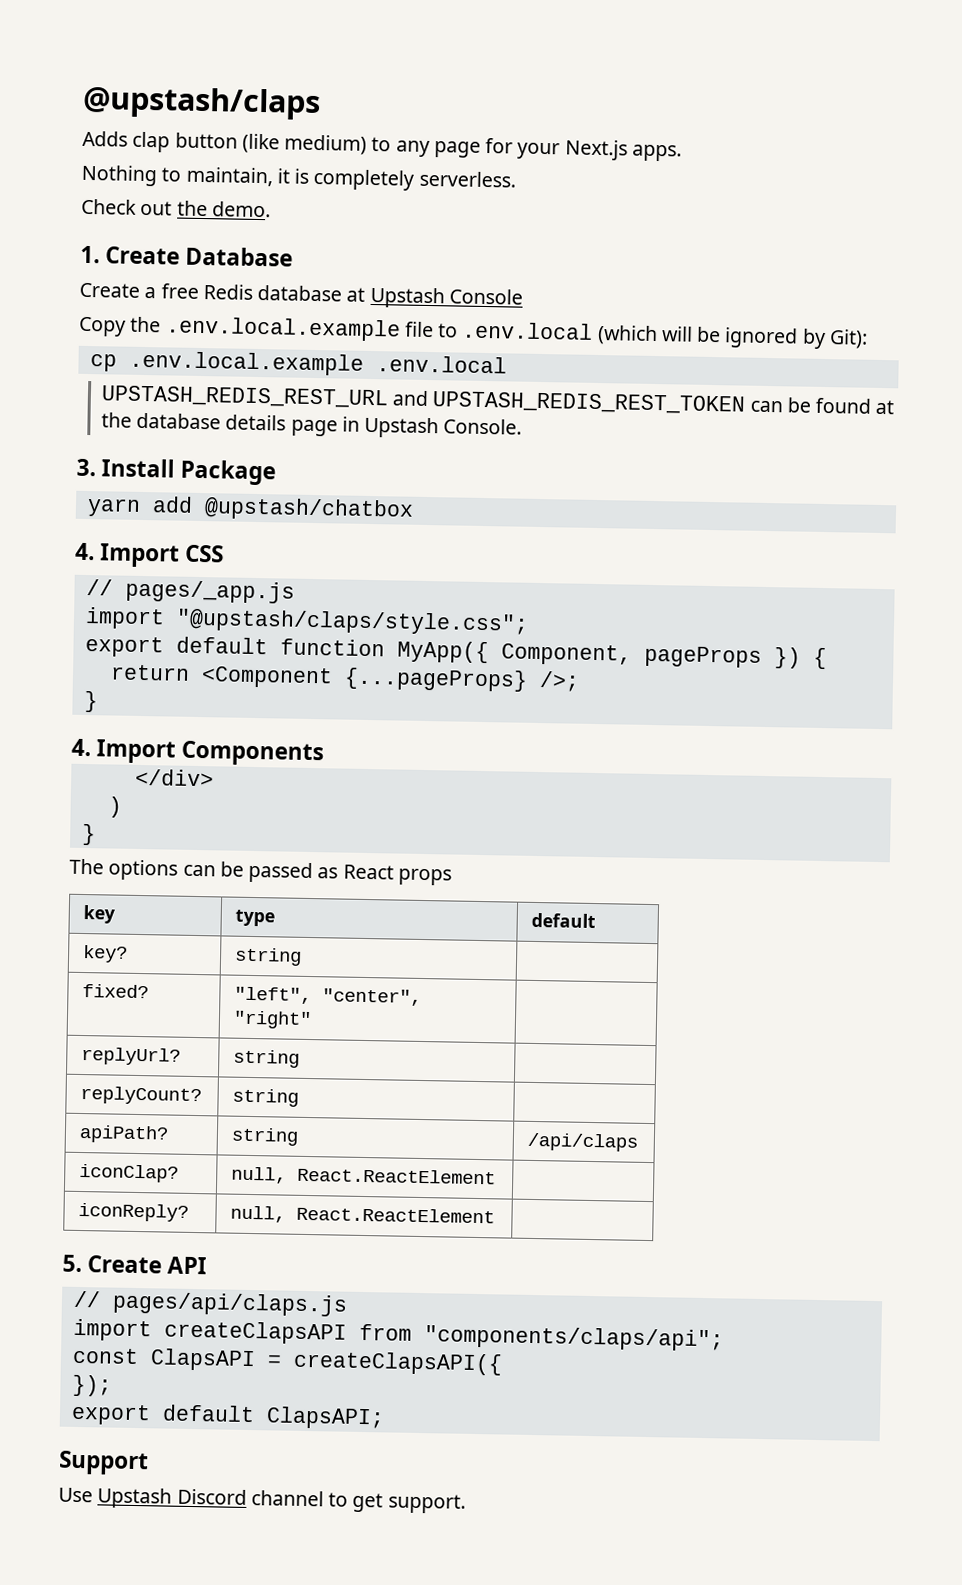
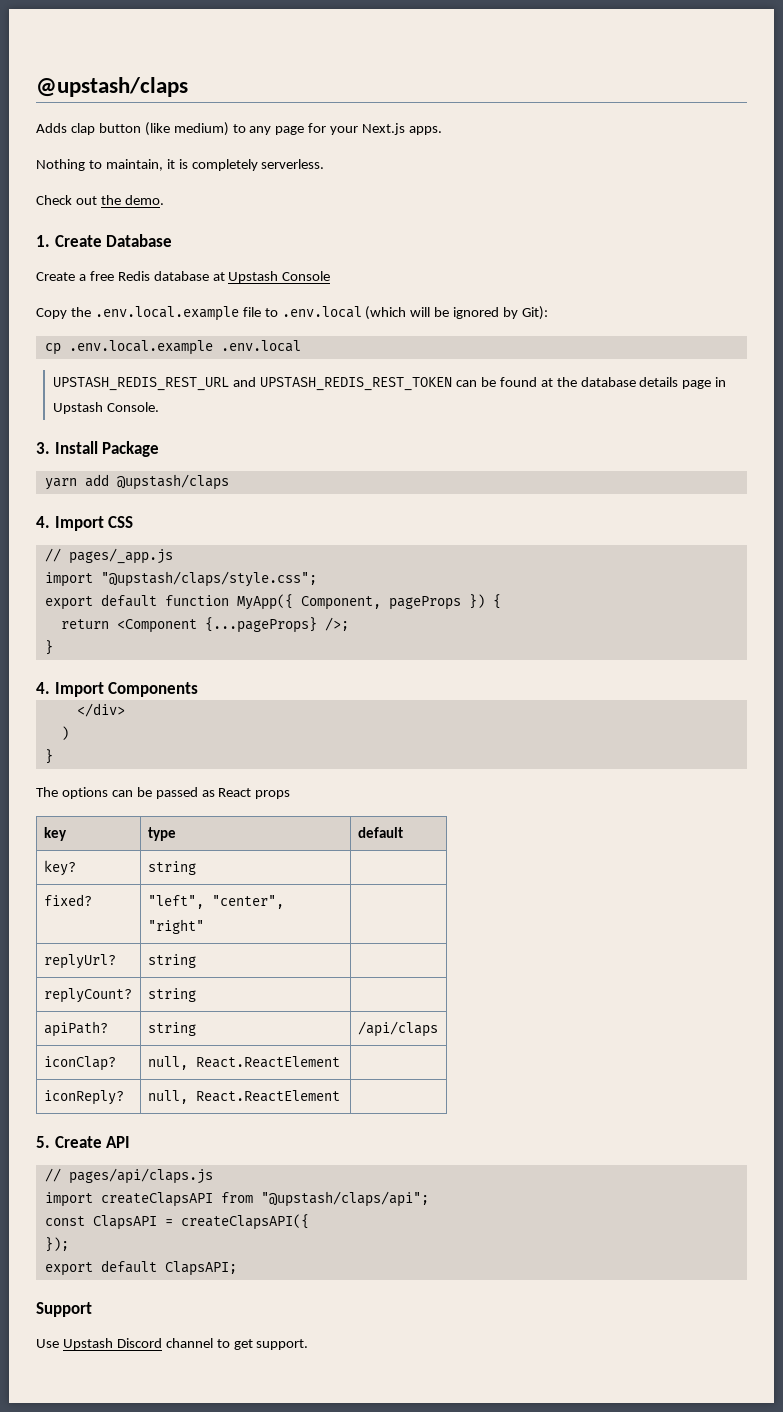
- yarn add @upstash/chatbox
+ yarn add @upstash/claps
- import createClapsAPI from "components/claps/api";
+ import createClapsAPI from "@upstash/claps/api";

